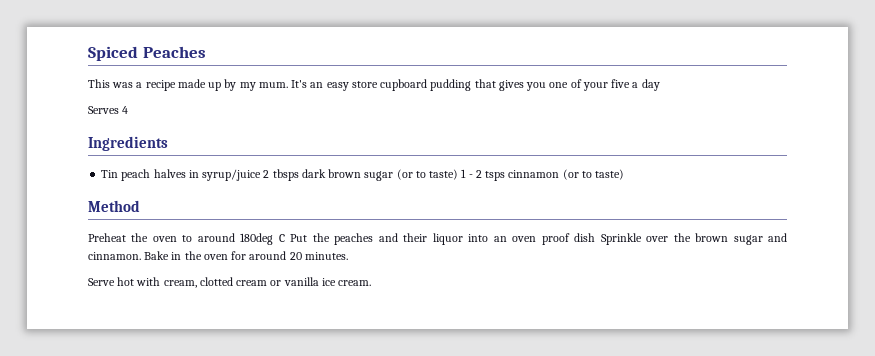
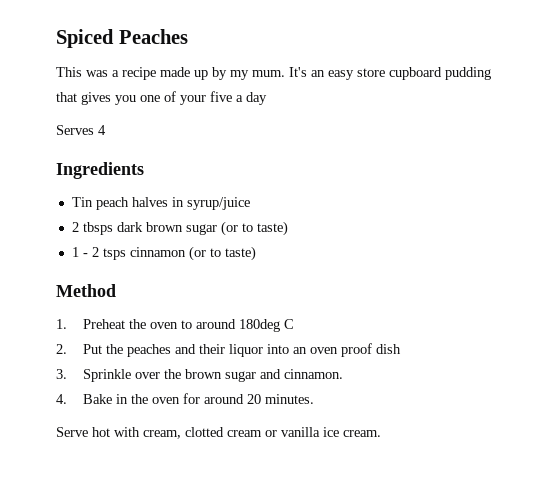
- Tin peach halves in syrup/juice 2 tbsps dark brown sugar (or to taste) 1 - 2 tsps cinnamon (or to taste)
+ Tin peach halves in syrup/juice
+ 2 tbsps dark brown sugar (or to taste)
+ 1 - 2 tsps cinnamon (or to taste)
- Preheat the oven to around 180deg C Put the peaches and their liquor into an oven proof dish Sprinkle over the brown sugar and cinnamon. Bake in the oven for around 20 minutes.
+ 1. Preheat the oven to around 180deg C
+ 2. Put the peaches and their liquor into an oven proof dish
+ 3. Sprinkle over the brown sugar and cinnamon.
+ 4. Bake in the oven for around 20 minutes.

